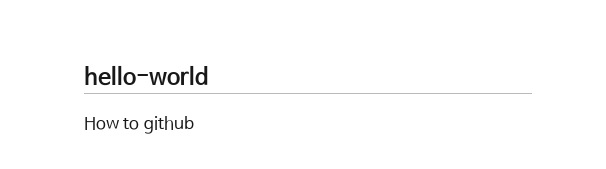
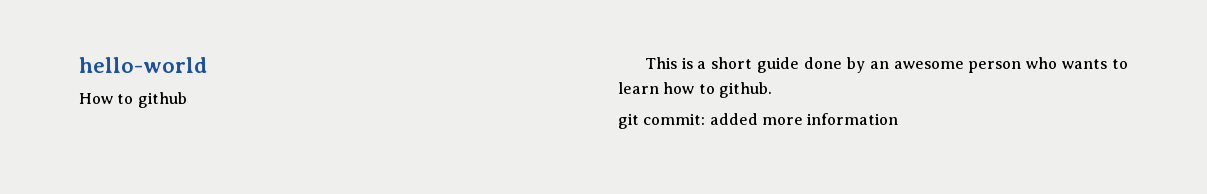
+ This is a short guide done by an awesome person who wants to learn how to github.
+ git commit: added more information

